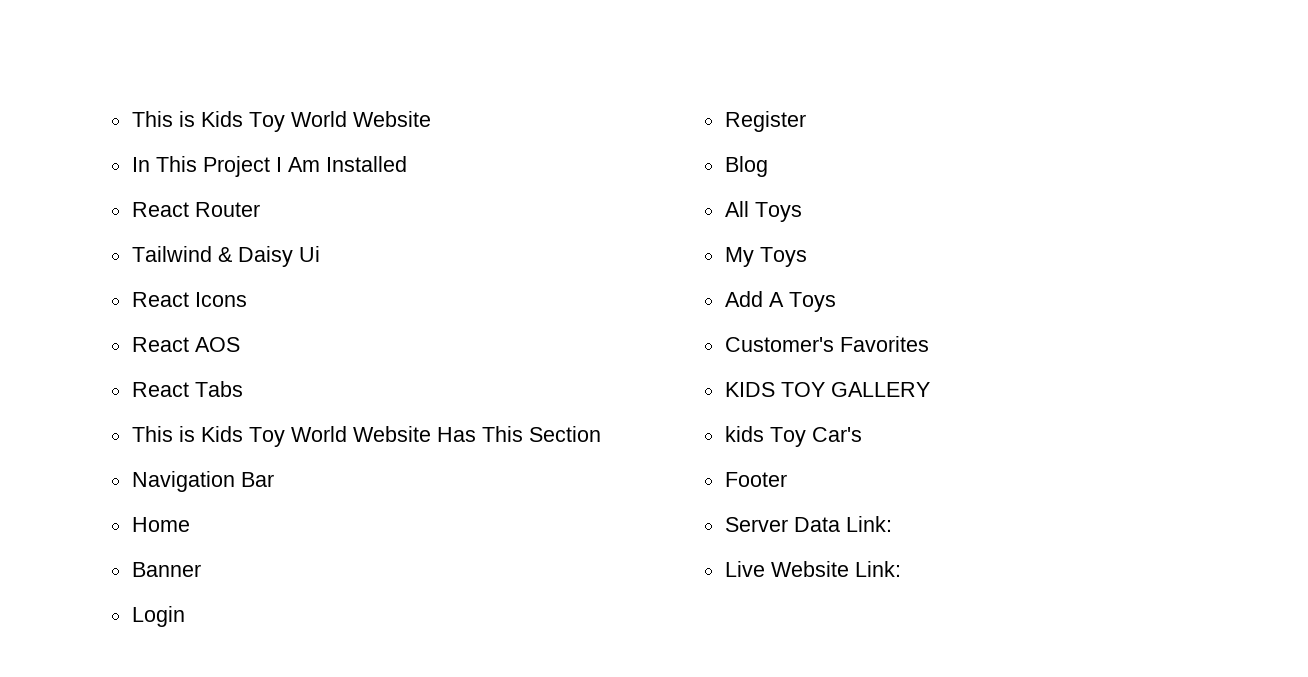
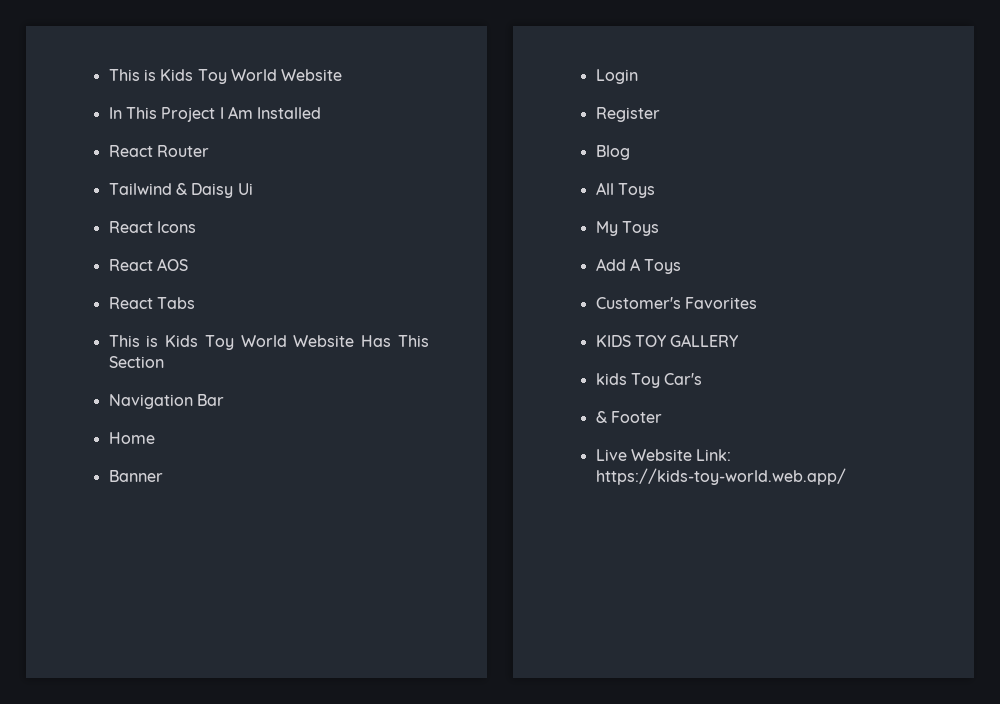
- Footer
+ & Footer
- Server Data Link:
- Live Website Link:
+ Live Website Link: https://kids-toy-world.web.app/

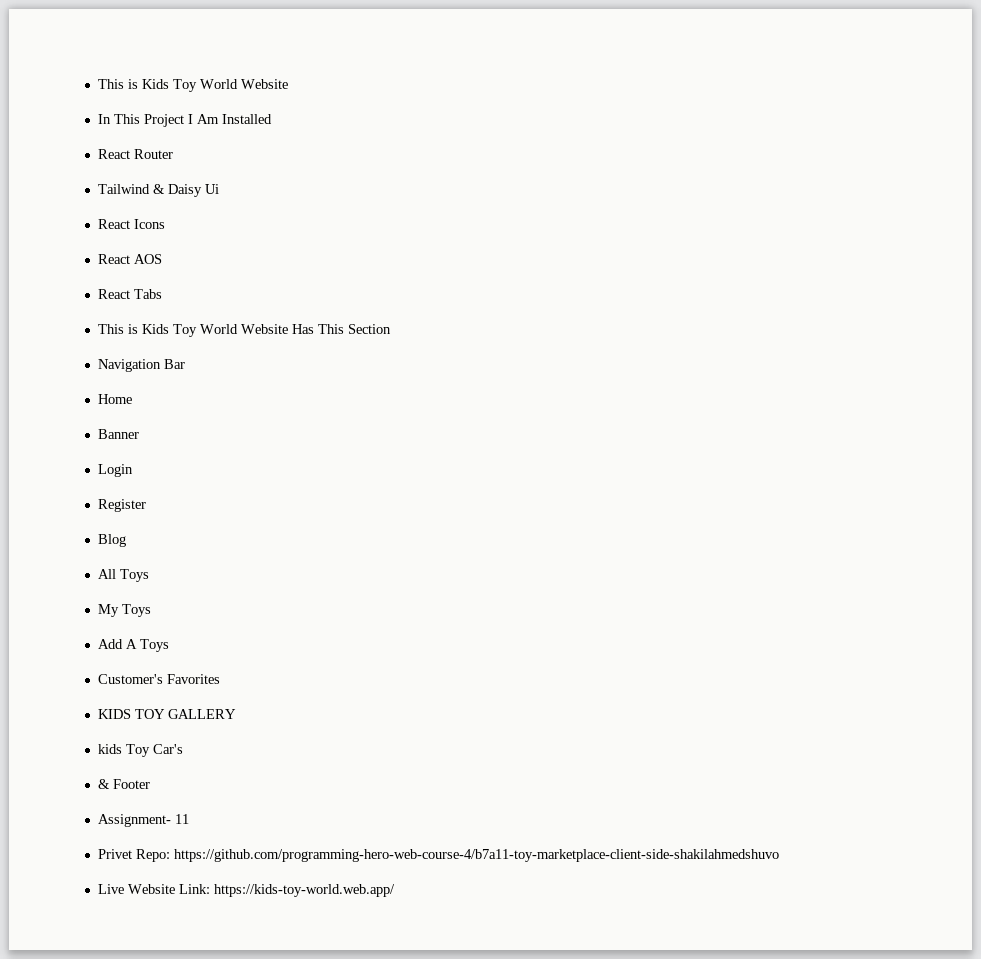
+ Assignment- 11
+ Privet Repo: https://github.com/programming-hero-web-course-4/b7a11-toy-marketplace-client-side-shakilahmedshuvo

